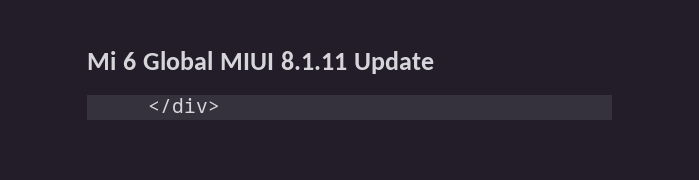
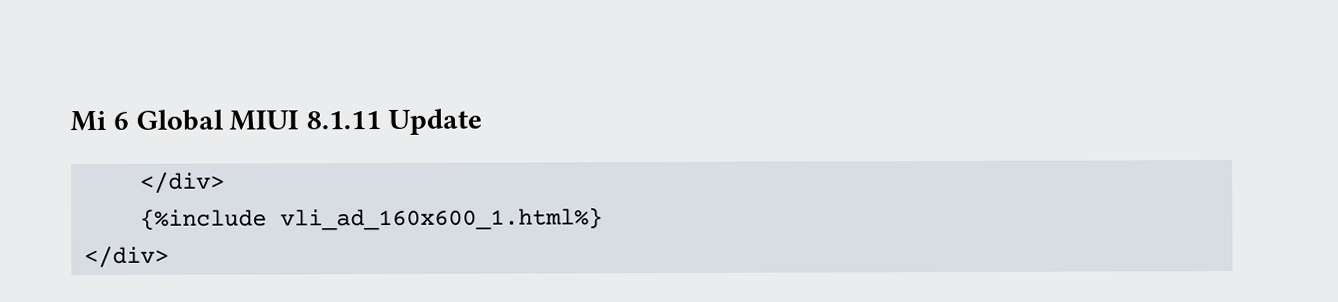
+ {%include vli_ad_160x600_1.html%}
+ </div>

